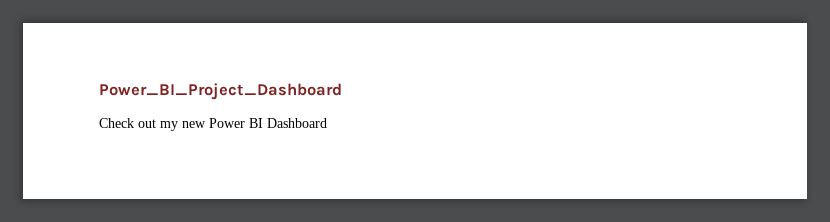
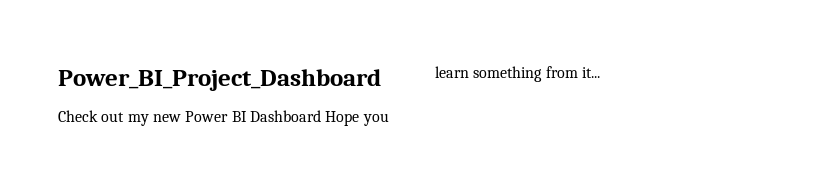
- Check out my new Power BI Dashboard
+ Check out my new Power BI Dashboard Hope you learn something from it...

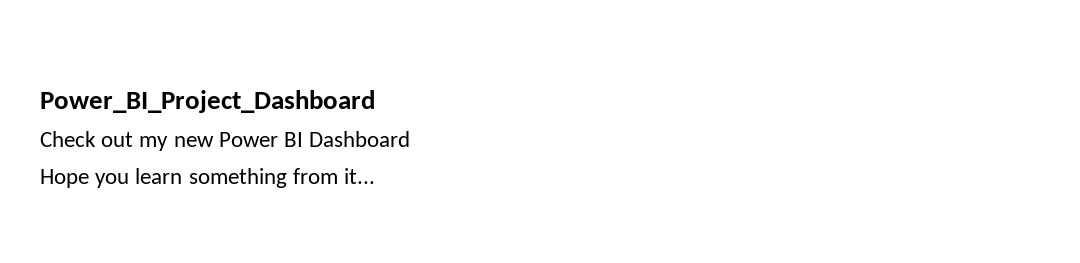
- Check out my new Power BI Dashboard Hope you learn something from it...
+ Check out my new Power BI Dashboard
+ Hope you learn something from it...

